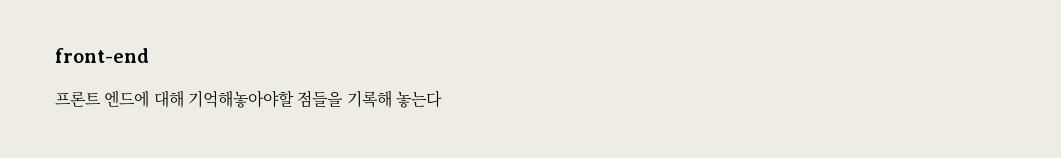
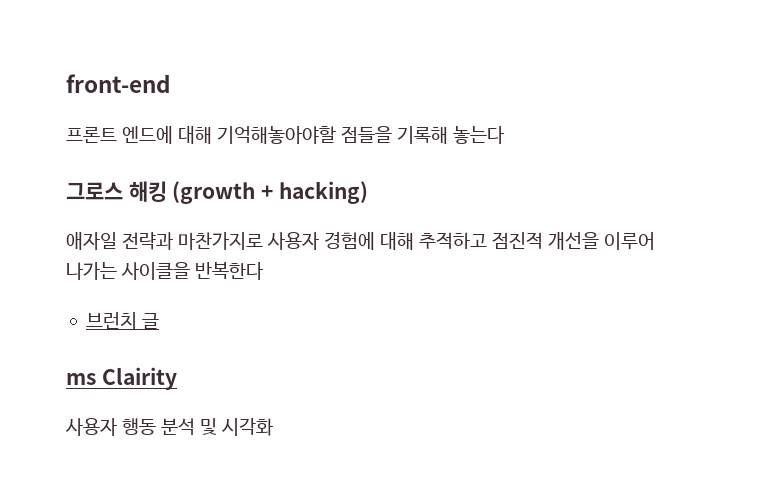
+ 그로스 해킹 (growth + hacking)
+ 애자일 전략과 마찬가지로 사용자 경험에 대해 추적하고 점진적 개선을 이루어 나가는 사이클을 반복한다
+ 브런치 글
+ ms Clairity
+ 사용자 행동 분석 및 시각화

